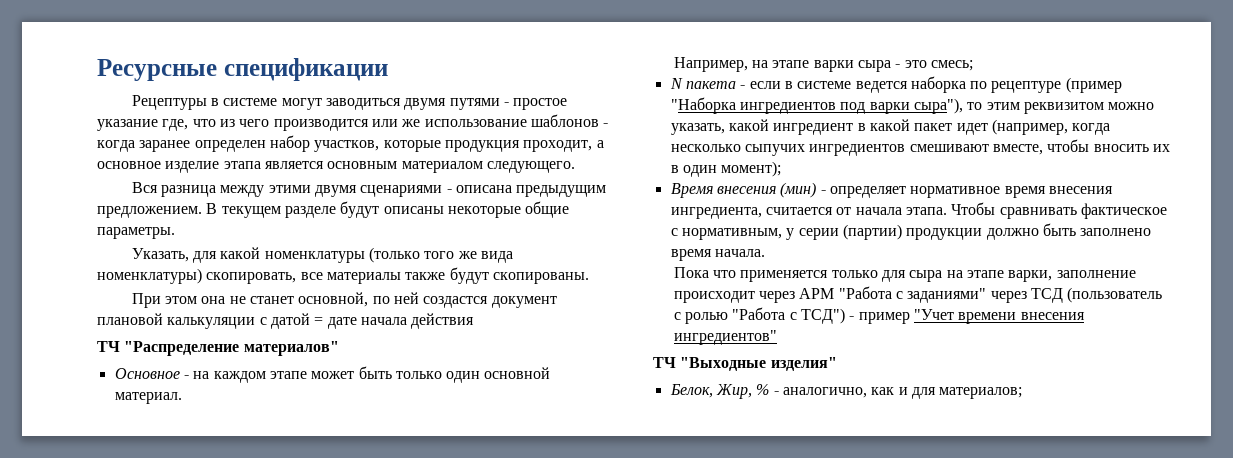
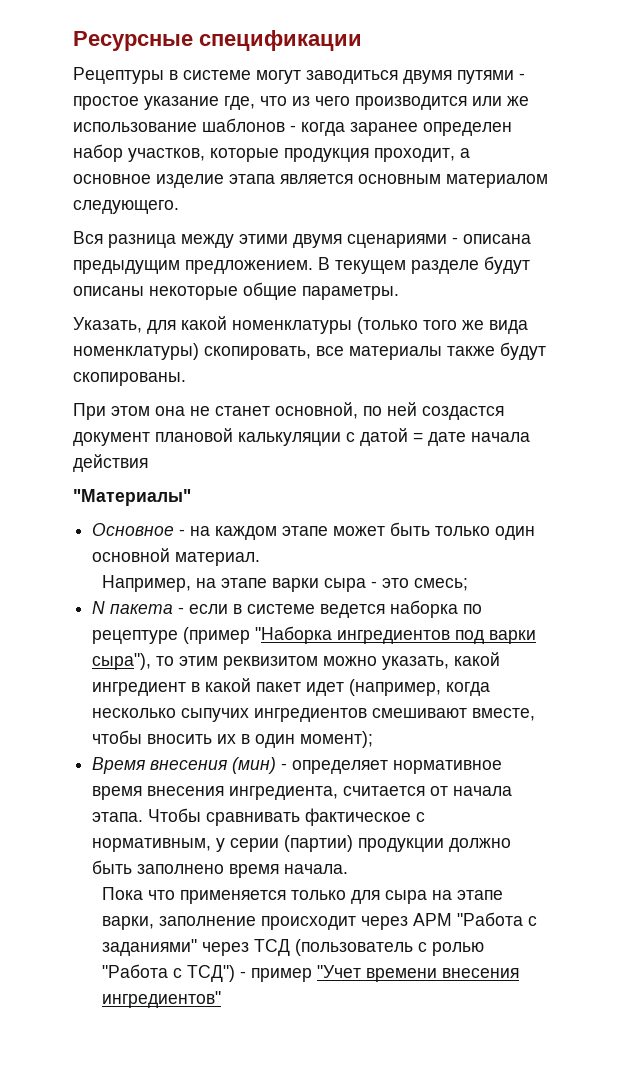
- ТЧ "Распределение материалов"
+ "Материалы"
- ТЧ "Выходные изделия"
- Белок, Жир, % - аналогично, как и для материалов;

